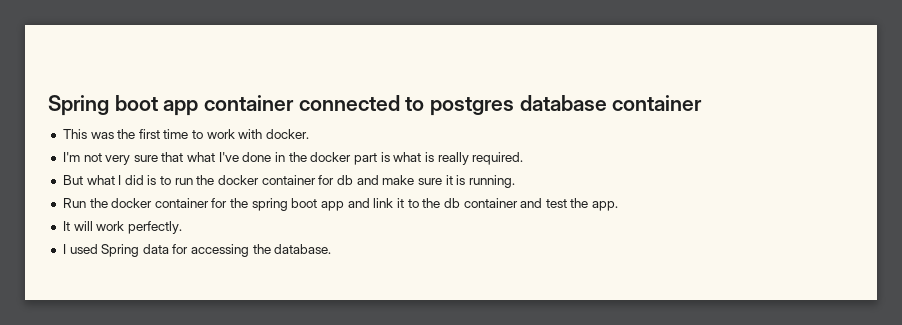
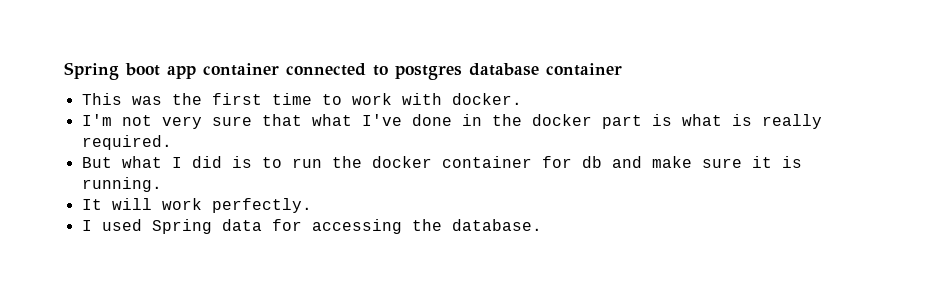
- Run the docker container for the spring boot app and link it to the db container and test the app.

